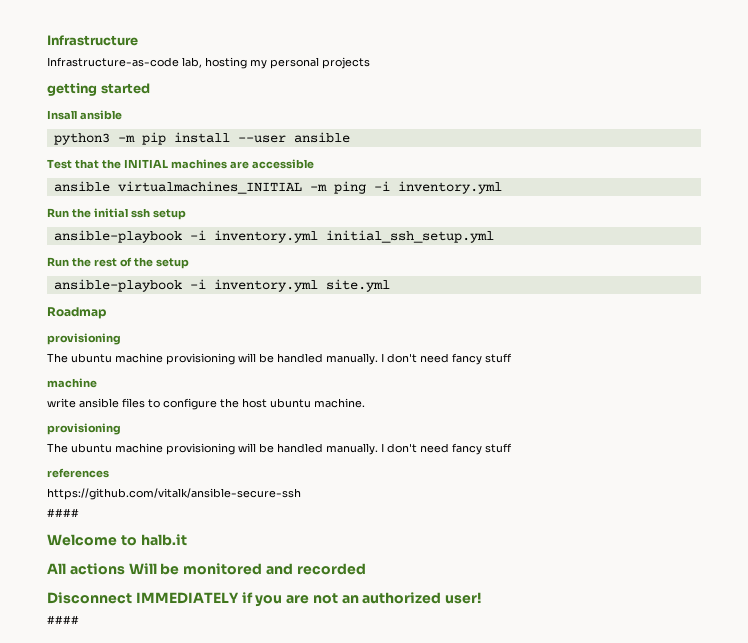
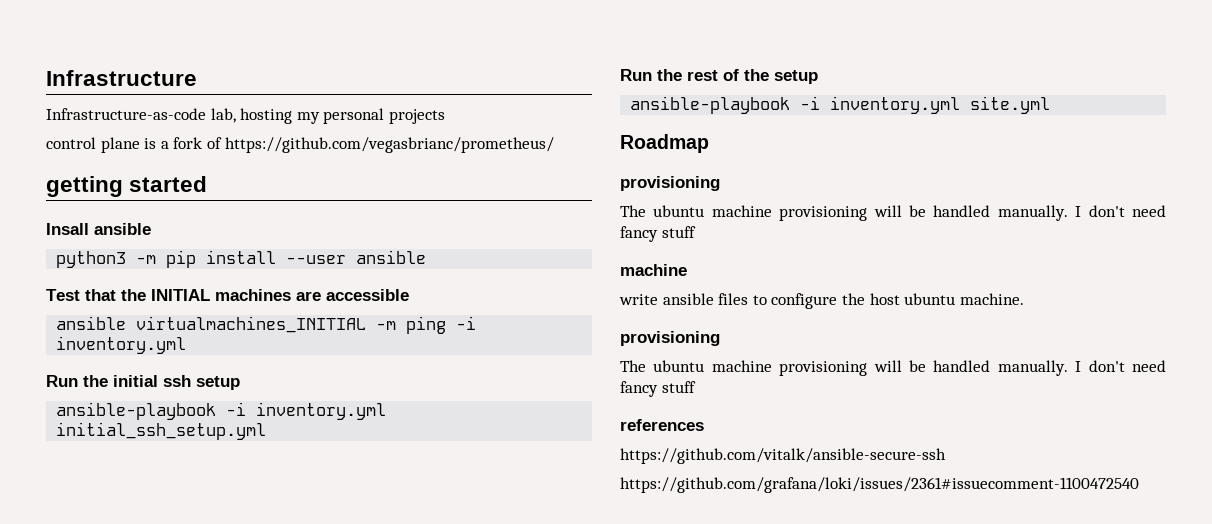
+ control plane is a fork of https://github.com/vegasbrianc/prometheus/
  https://github.com/vitalk/ansible-secure-ssh
- ####
- Welcome to halb.it
- All actions Will be monitored and recorded
- Disconnect IMMEDIATELY if you are not an authorized user!
- ####
+ https://github.com/grafana/loki/issues/2361#issuecomment-1100472540

